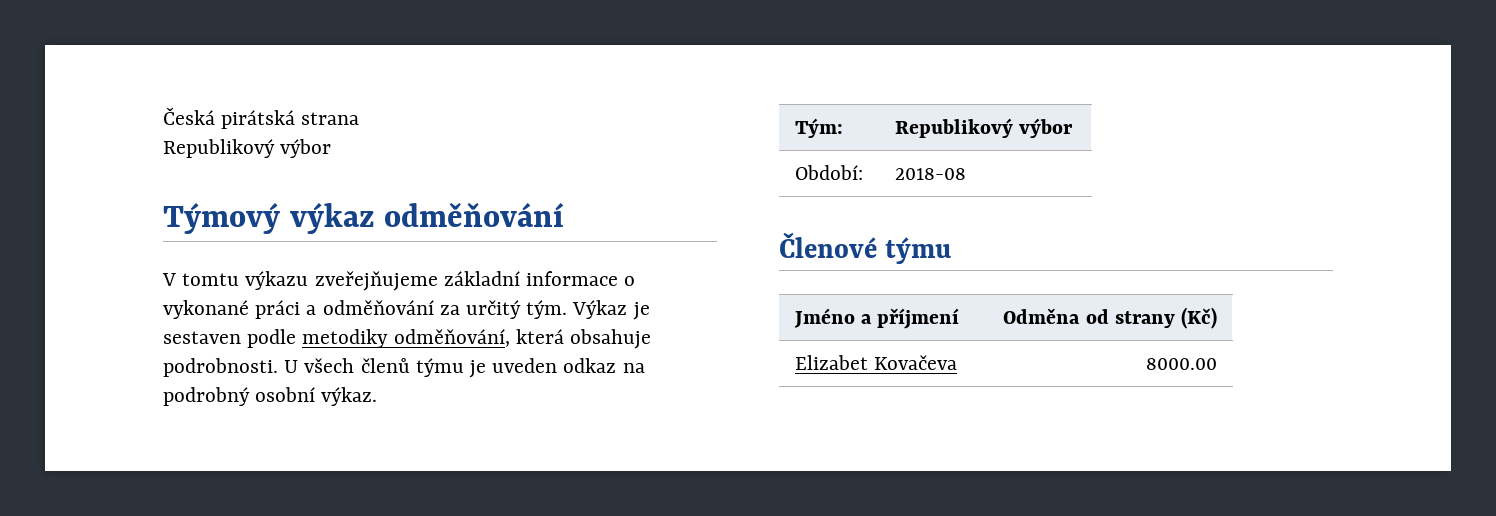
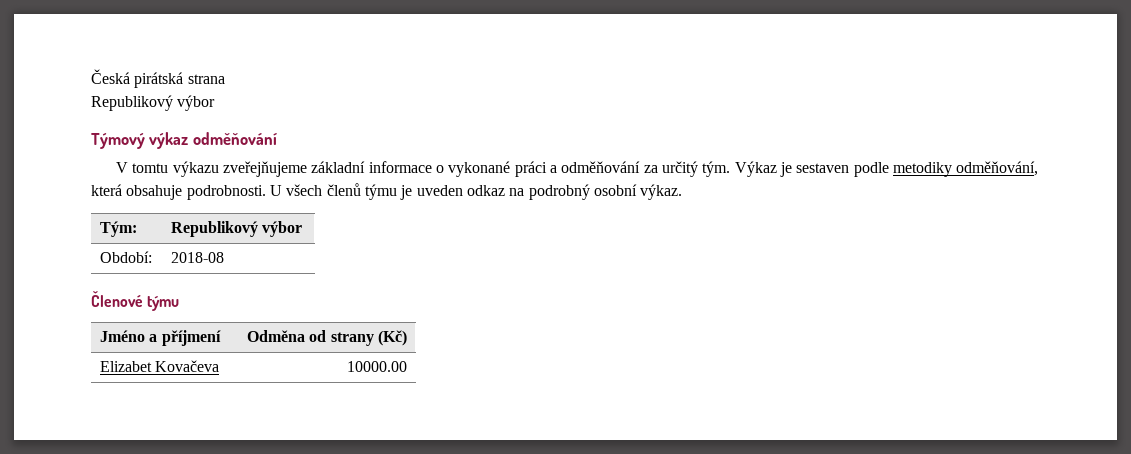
- Elizabet Kovačeva | 8000.00
+ Elizabet Kovačeva | 10000.00

